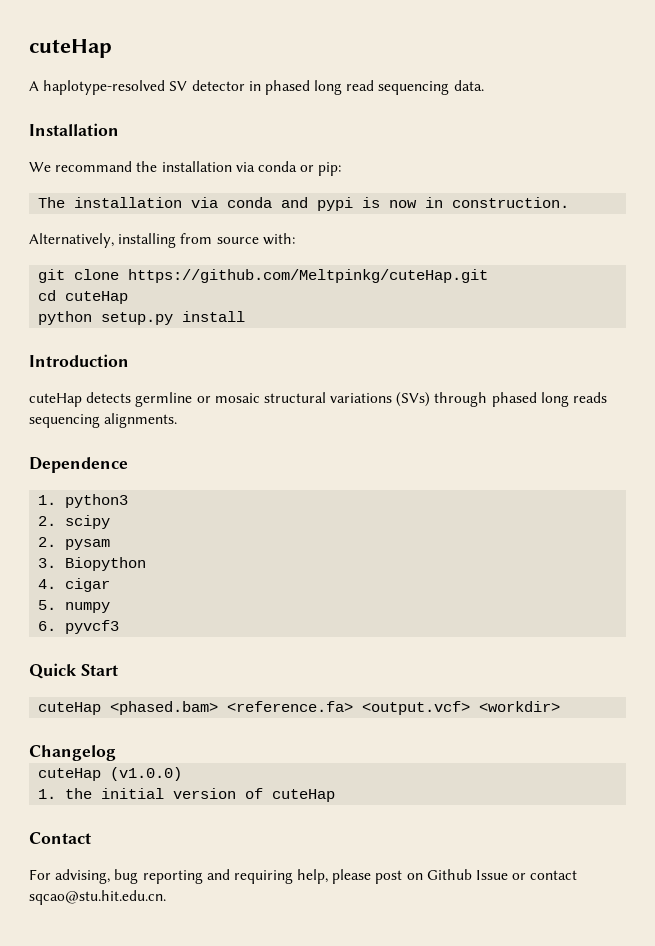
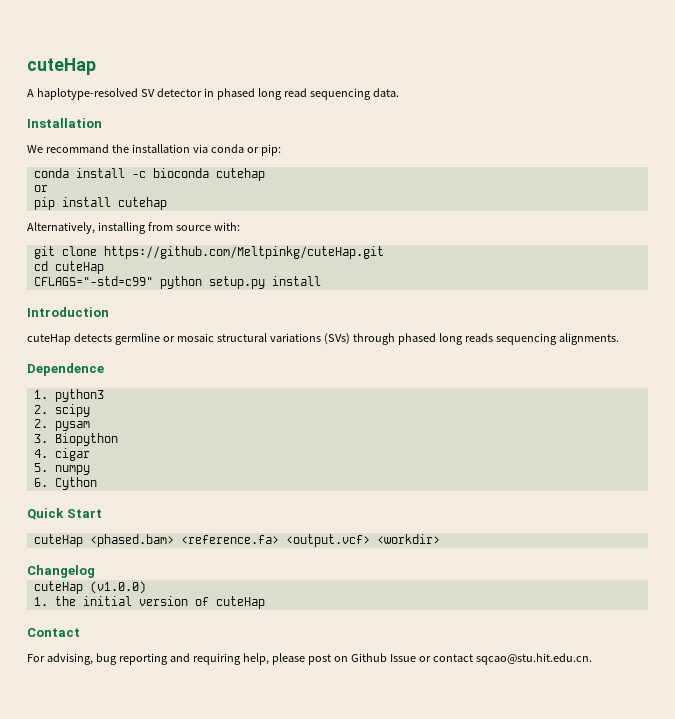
- The installation via conda and pypi is now in construction.
+ conda install -c bioconda cutehap
+ or
+ pip install cutehap
- python setup.py install
+ CFLAGS="-std=c99" python setup.py install
- 6. pyvcf3
+ 6. Cython

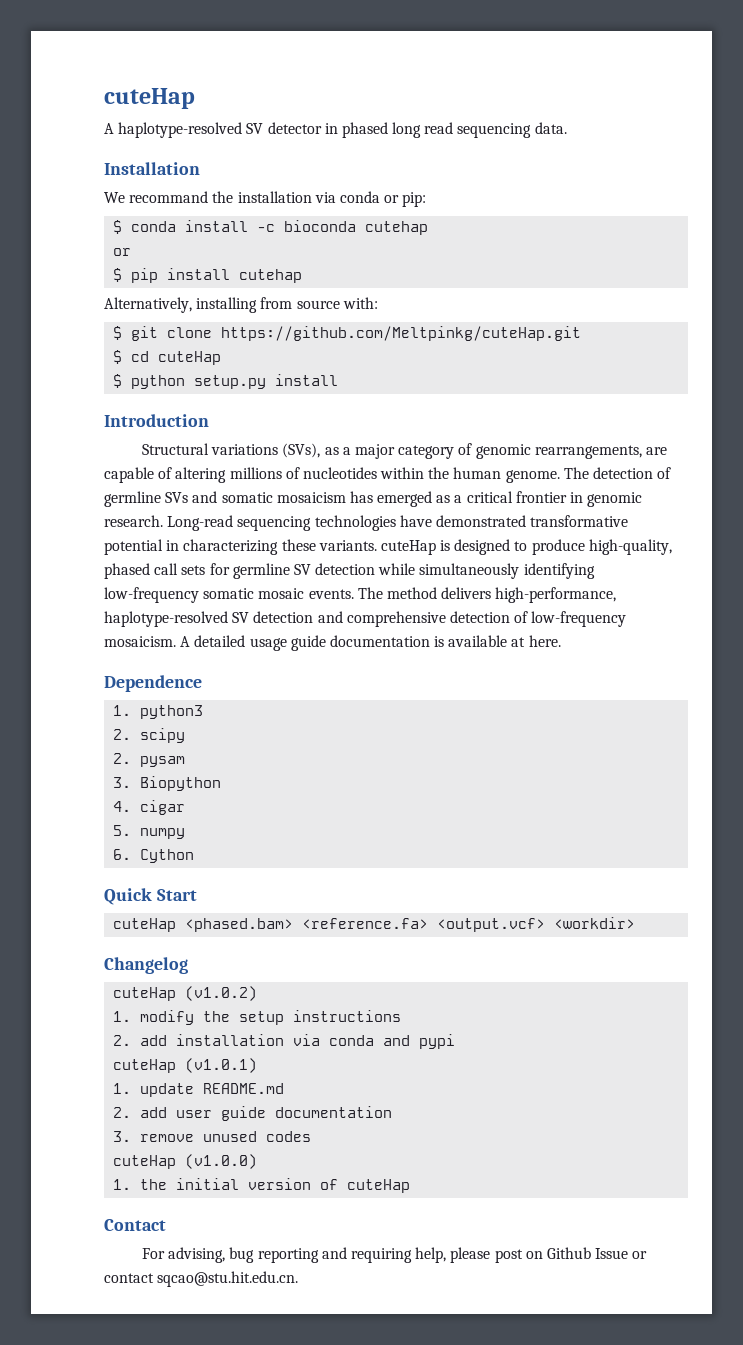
- conda install -c bioconda cutehap
+ $ conda install -c bioconda cutehap
- pip install cutehap
+ $ pip install cutehap
- git clone https://github.com/Meltpinkg/cuteHap.git
+ $ git clone https://github.com/Meltpinkg/cuteHap.git
- cd cuteHap
+ $ cd cuteHap
- CFLAGS="-std=c99" python setup.py install
+ $ python setup.py install
- cuteHap detects germline or mosaic structural variations (SVs) through phased long reads sequencing alignments.
+ Structural variations (SVs), as a major category of genomic rearrangements, are capable of altering millions of nucleotides within the human genome. The detection of germline SVs and somatic mosaicism has emerged as a critical frontier in genomic research. Long-read sequencing technologies have demonstrated transformative potential in characterizing these variants. cuteHap is designed to produce high-quality, phased call sets for germline SV detection while simultaneously identifying low-frequency somatic mosaic events. The method delivers high-performance, haplotype-resolved SV detection and comprehensive detection of low-frequency mosaicism. A detailed usage guide documentation is available at here.
+ cuteHap (v1.0.2)
+ 1. modify the setup instructions
+ 2. add installation via conda and pypi
+ cuteHap (v1.0.1)
+ 1. update README.md
+ 2. add user guide documentation
+ 3. remove unused codes

